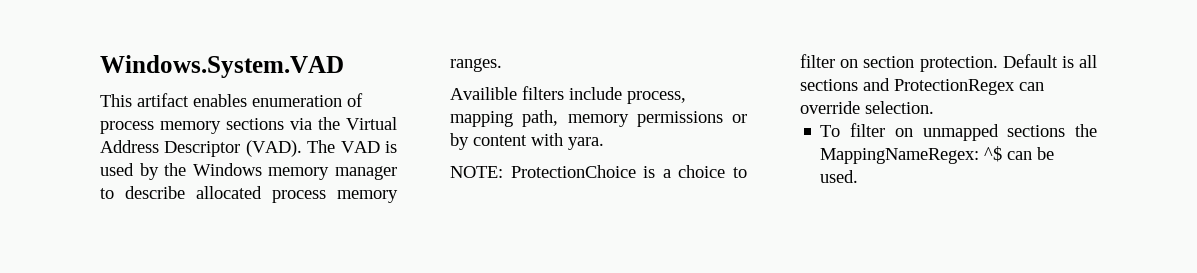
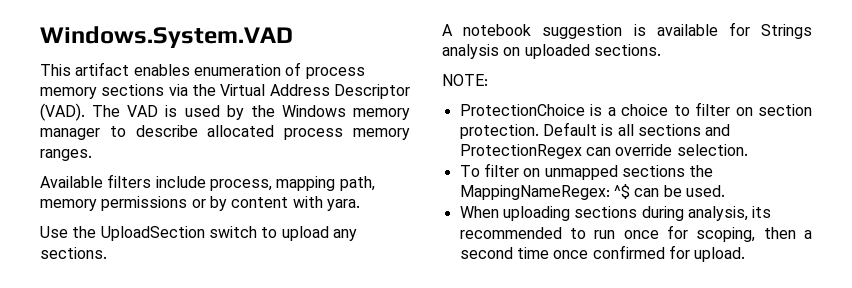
- Availible filters include process, mapping path, memory permissions or by content with yara.
+ Available filters include process, mapping path, memory permissions or by content with yara.
+ Use the UploadSection switch to upload any sections.
+ A notebook suggestion is available for Strings analysis on uploaded sections.
- NOTE: ProtectionChoice is a choice to filter on section protection.
+ NOTE:
+ ProtectionChoice is a choice to filter on section protection.
+ When uploading sections during analysis, its recommended to run once for scoping, then a second time once confirmed for upload.

